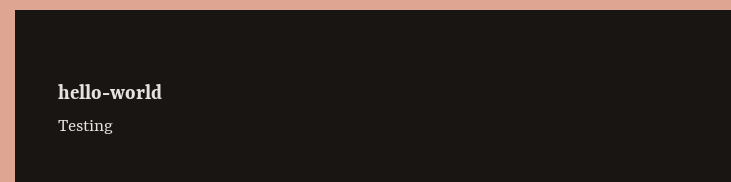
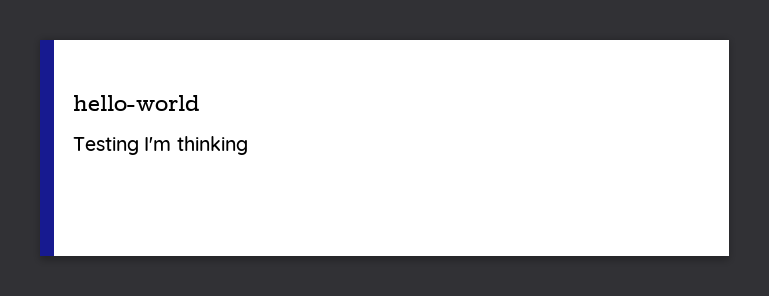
- Testing
+ Testing I'm thinking

